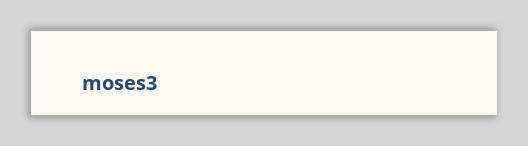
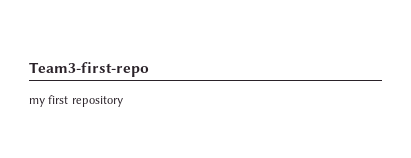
- moses3
+ Team3-first-repo
+ my first repository

